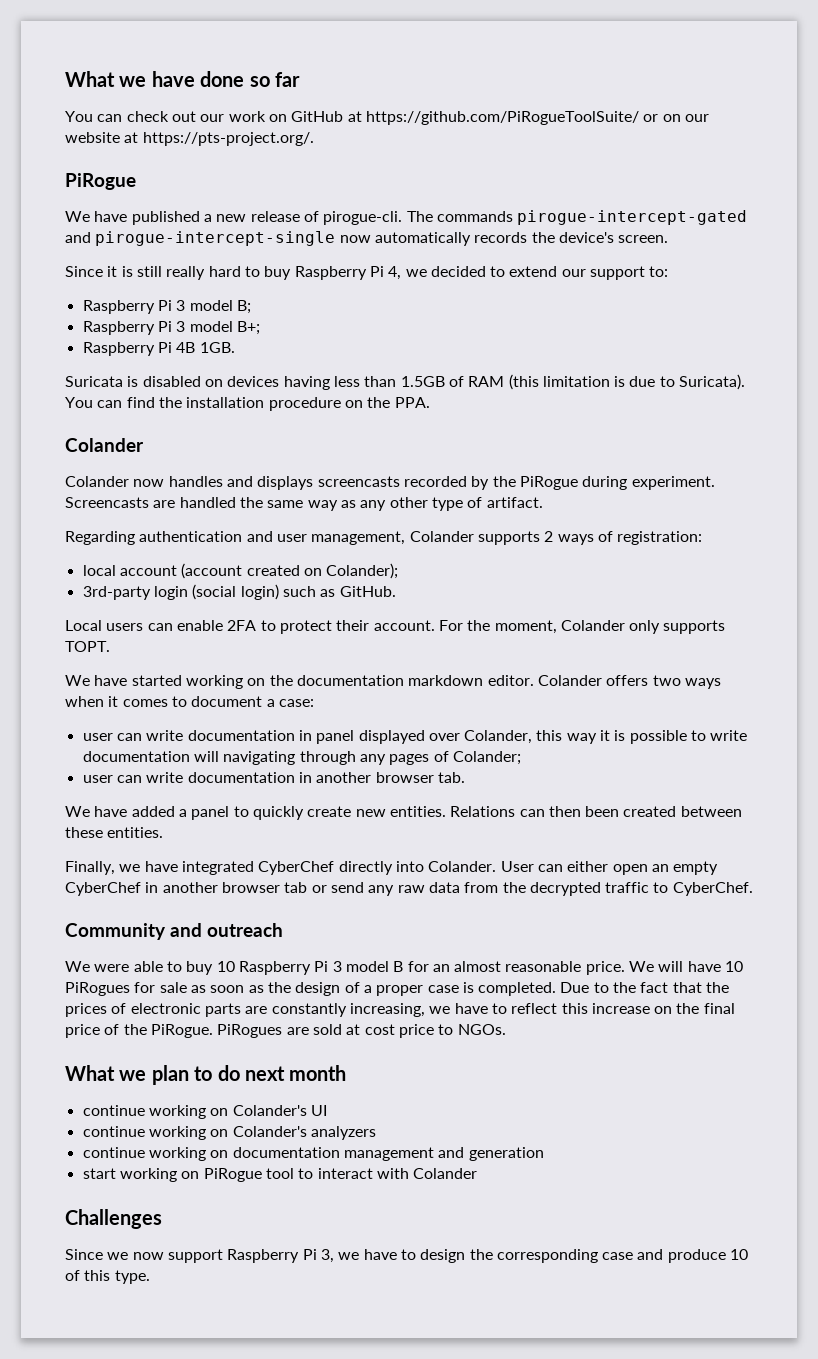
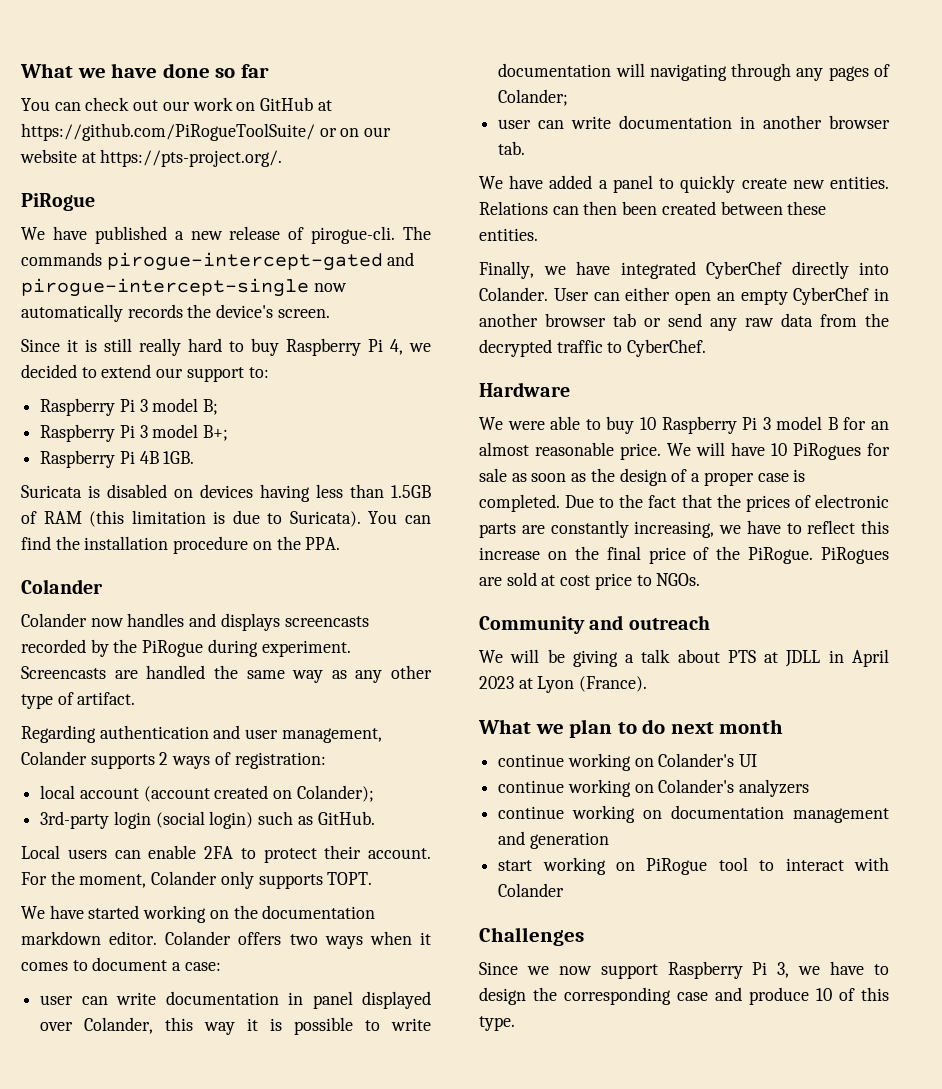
- Community and outreach
+ Hardware
+ Community and outreach
+ We will be giving a talk about PTS at JDLL in April 2023 at Lyon (France).

